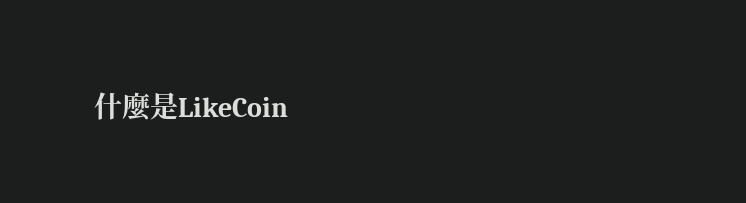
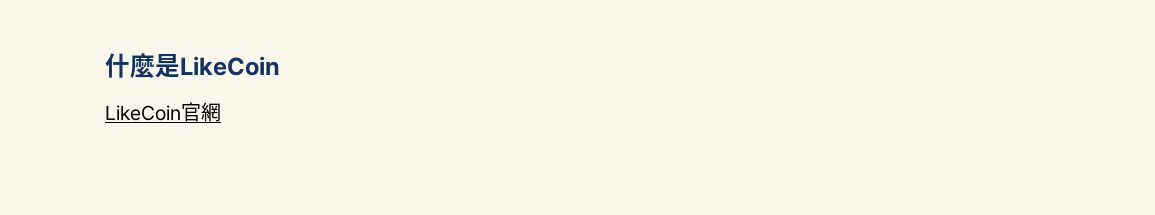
+ LikeCoin官網

